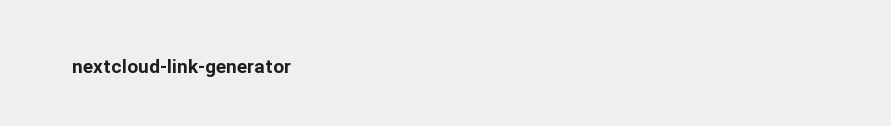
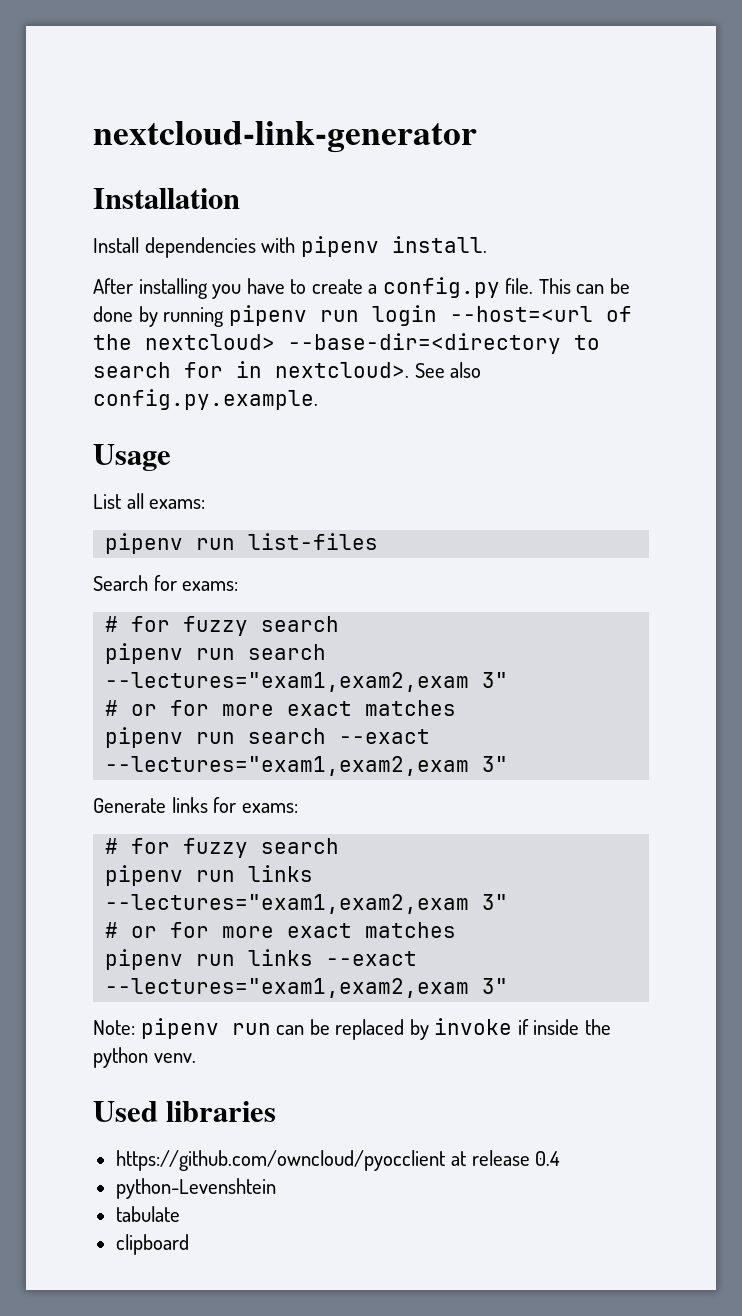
+ Installation
+ Install dependencies with pipenv install.
+ After installing you have to create a config.py file. This can be done by running pipenv run login --host=<url of the nextcloud> --base-dir=<directory to search for in nextcloud>. See also config.py.example.
+ Usage
+ List all exams:
+ pipenv run list-files
+ Search for exams:
+ # for fuzzy search
+ pipenv run search --lectures="exam1,exam2,exam 3"
+ # or for more exact matches
+ pipenv run search --exact --lectures="exam1,exam2,exam 3"
+ Generate links for exams:
+ # for fuzzy search
+ pipenv run links --lectures="exam1,exam2,exam 3"
+ # or for more exact matches
+ pipenv run links --exact --lectures="exam1,exam2,exam 3"
+ Note: pipenv run can be replaced by invoke if inside the python venv.
+ Used libraries
+ https://github.com/owncloud/pyocclient at release 0.4
+ python-Levenshtein
+ tabulate
+ clipboard

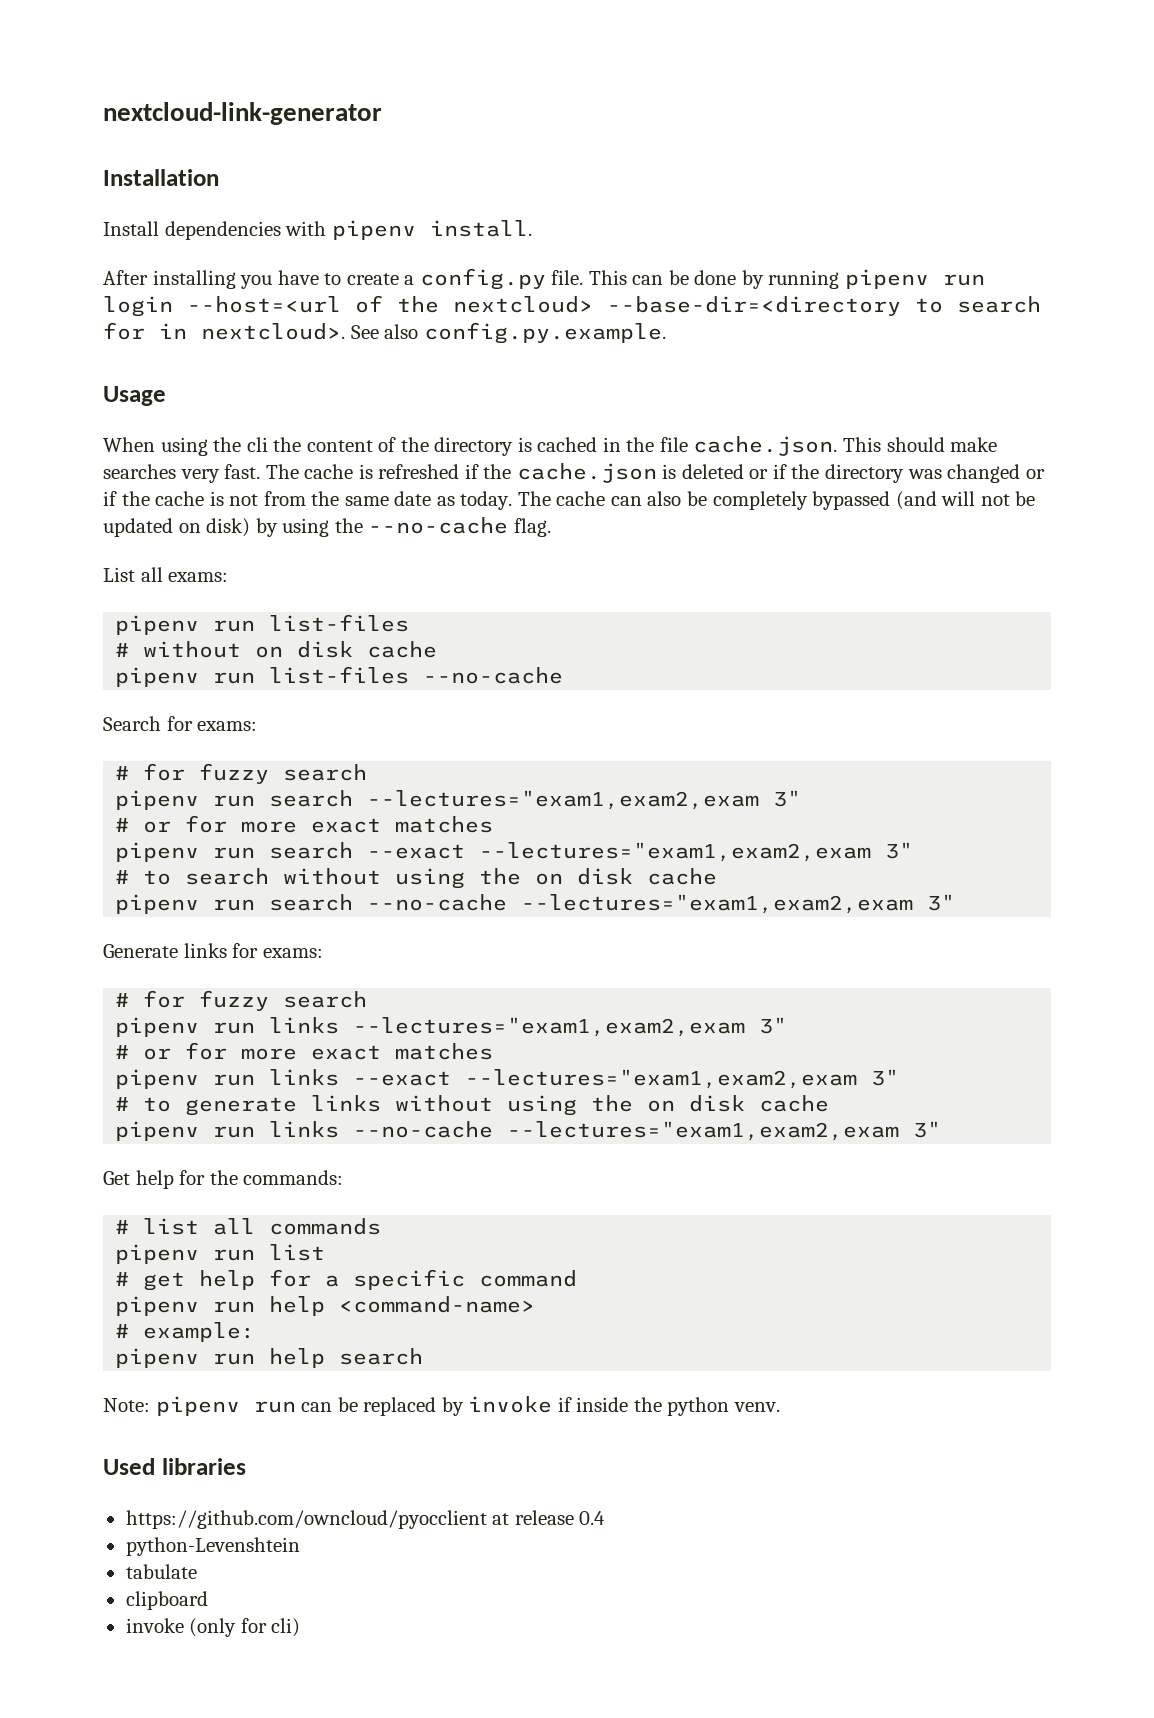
+ When using the cli the content of the directory is cached in the file cache.json. This should make searches very fast. The cache is refreshed if the cache.json is deleted or if the directory was changed or if the cache is not from the same date as today. The cache can also be completely bypassed (and will not be updated on disk) by using the --no-cache flag.
+ # without on disk cache
+ pipenv run list-files --no-cache
+ # to search without using the on disk cache
+ pipenv run search --no-cache --lectures="exam1,exam2,exam 3"
+ # to generate links without using the on disk cache
+ pipenv run links --no-cache --lectures="exam1,exam2,exam 3"
+ Get help for the commands:
+ # list all commands
+ pipenv run list
+ # get help for a specific command
+ pipenv run help <command-name>
+ # example:
+ pipenv run help search
+ invoke (only for cli)

